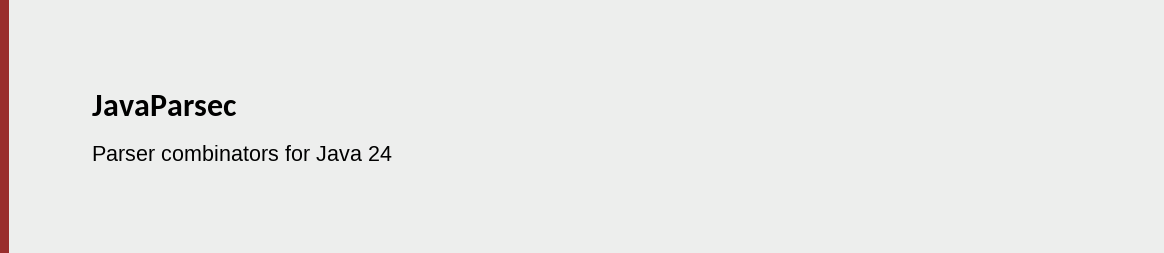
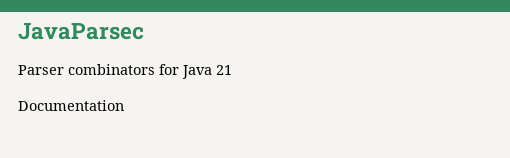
- Parser combinators for Java 24
+ Parser combinators for Java 21
+ Documentation

